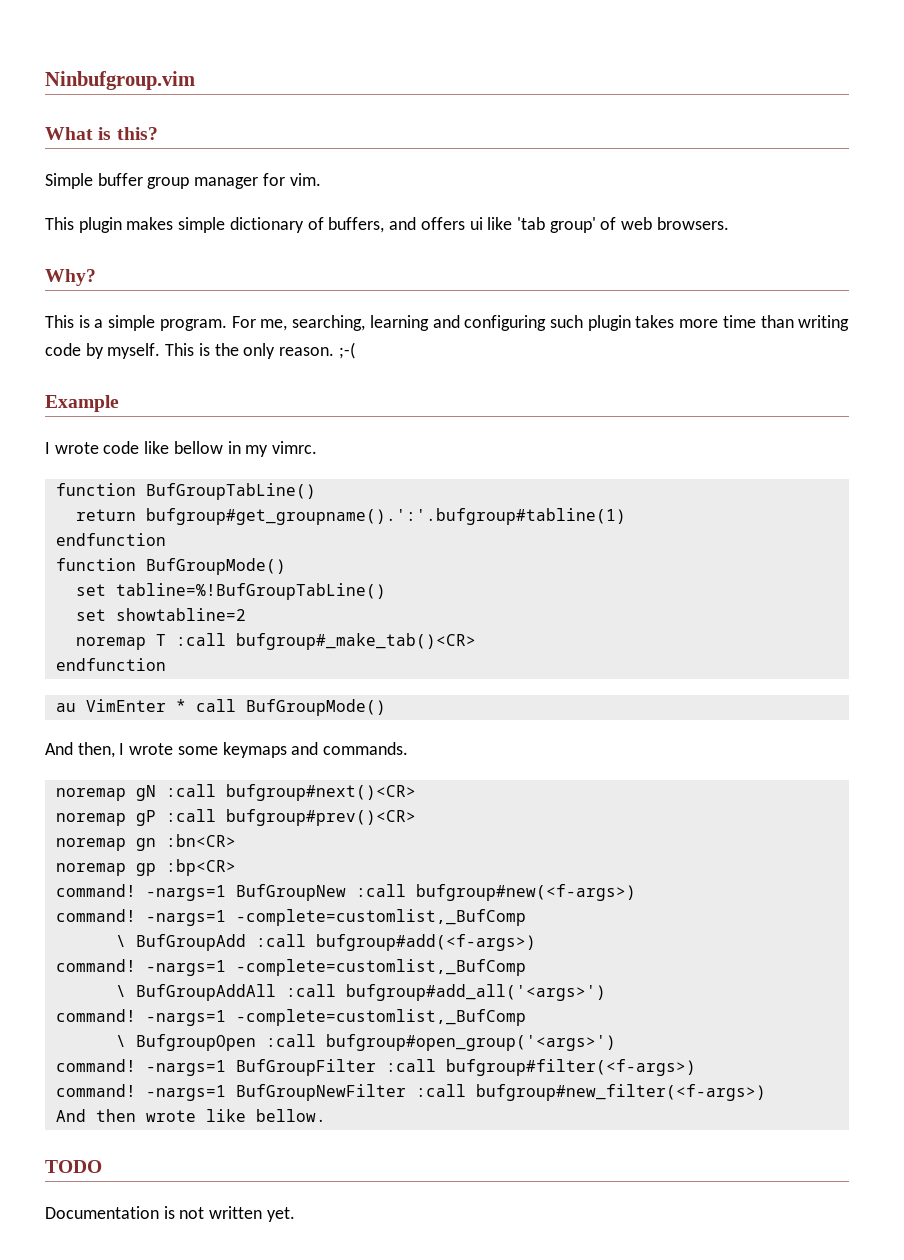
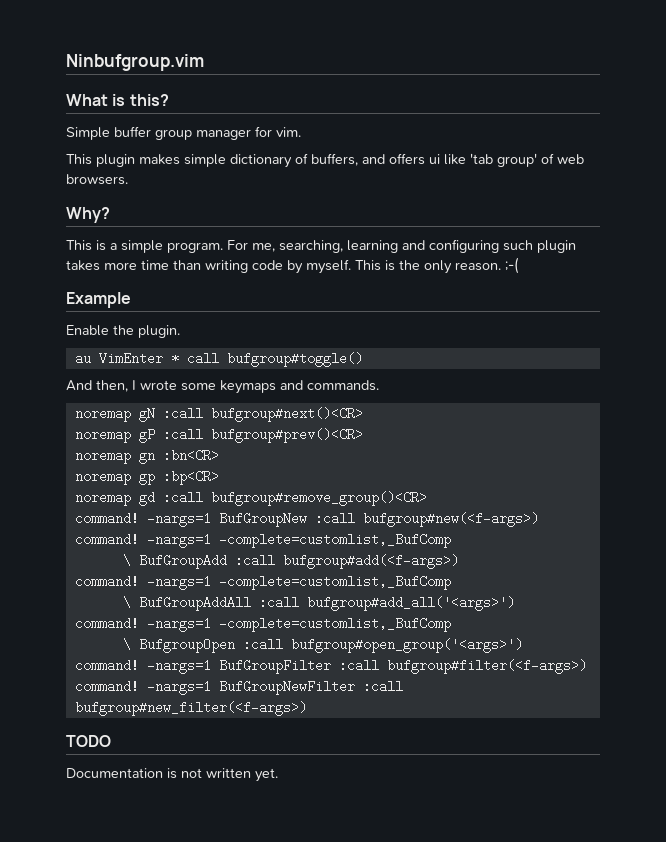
- I wrote code like bellow in my vimrc.
- function BufGroupTabLine()
- return bufgroup#get_groupname().':'.bufgroup#tabline(1)
- endfunction
- function BufGroupMode()
- set tabline=%!BufGroupTabLine()
- set showtabline=2
- noremap T :call bufgroup#_make_tab()<CR>
- endfunction
+ Enable the plugin.
- au VimEnter * call BufGroupMode()
+ au VimEnter * call bufgroup#toggle()
+ noremap gd :call bufgroup#remove_group()<CR>
- And then wrote like bellow.

